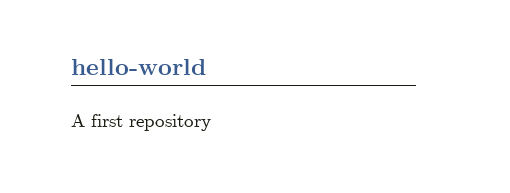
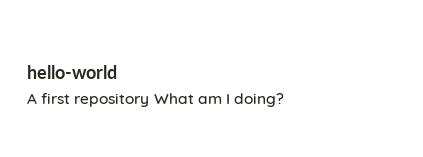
- A first repository
+ A first repository What am I doing?

